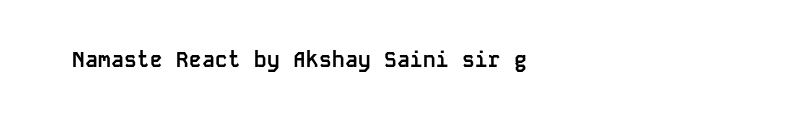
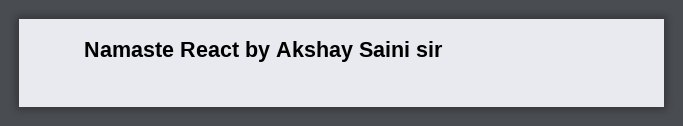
- Namaste React by Akshay Saini sir g
+ Namaste React by Akshay Saini sir

